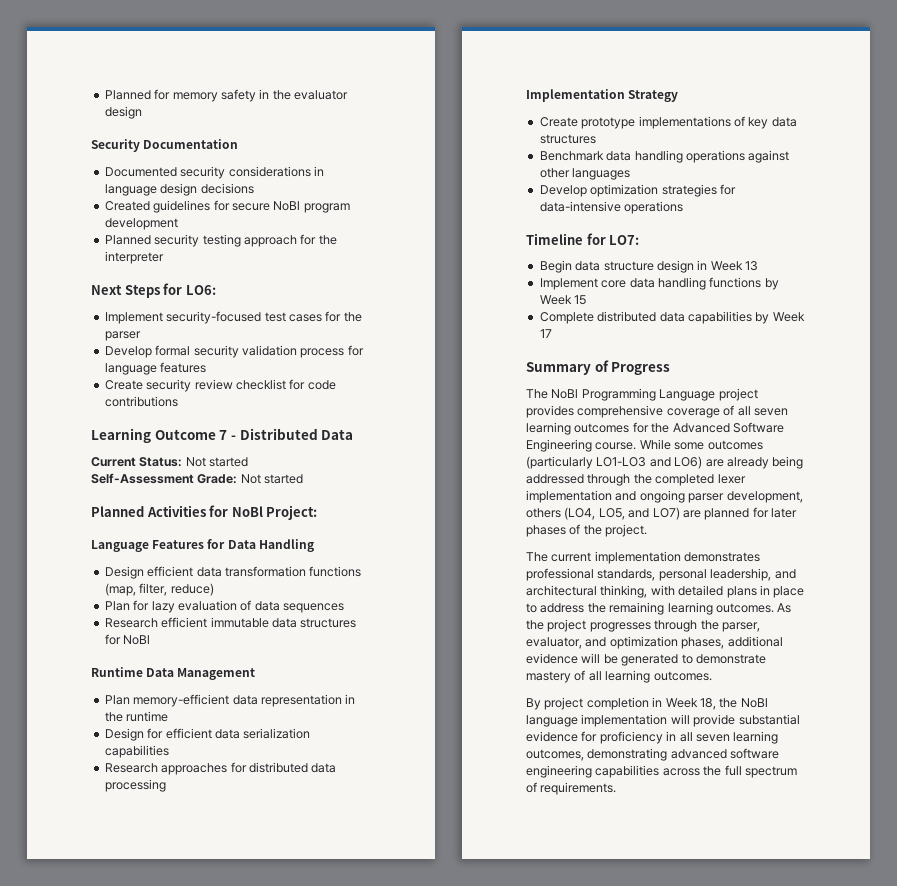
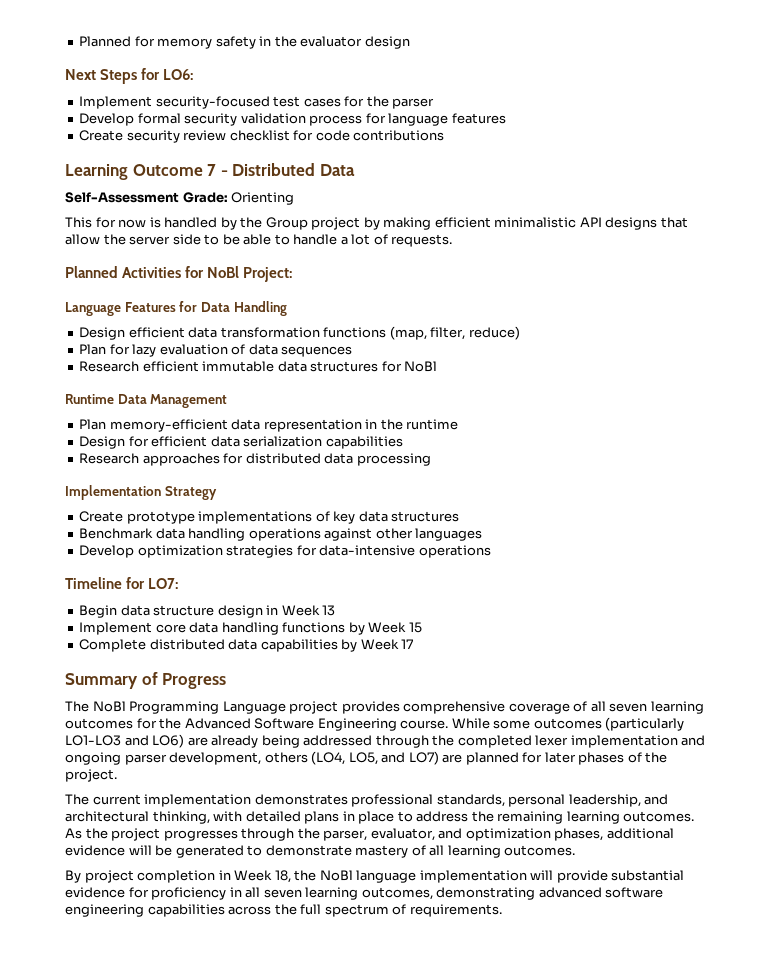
- Security Documentation
- Documented security considerations in language design decisions
- Created guidelines for secure NoBl program development
- Planned security testing approach for the interpreter
- Current Status: Not started
- Self-Assessment Grade: Not started
+ Self-Assessment Grade: Orienting
+ This for now is handled by the Group project by making efficient minimalistic API designs that allow the server side to be able to handle a lot of requests.

